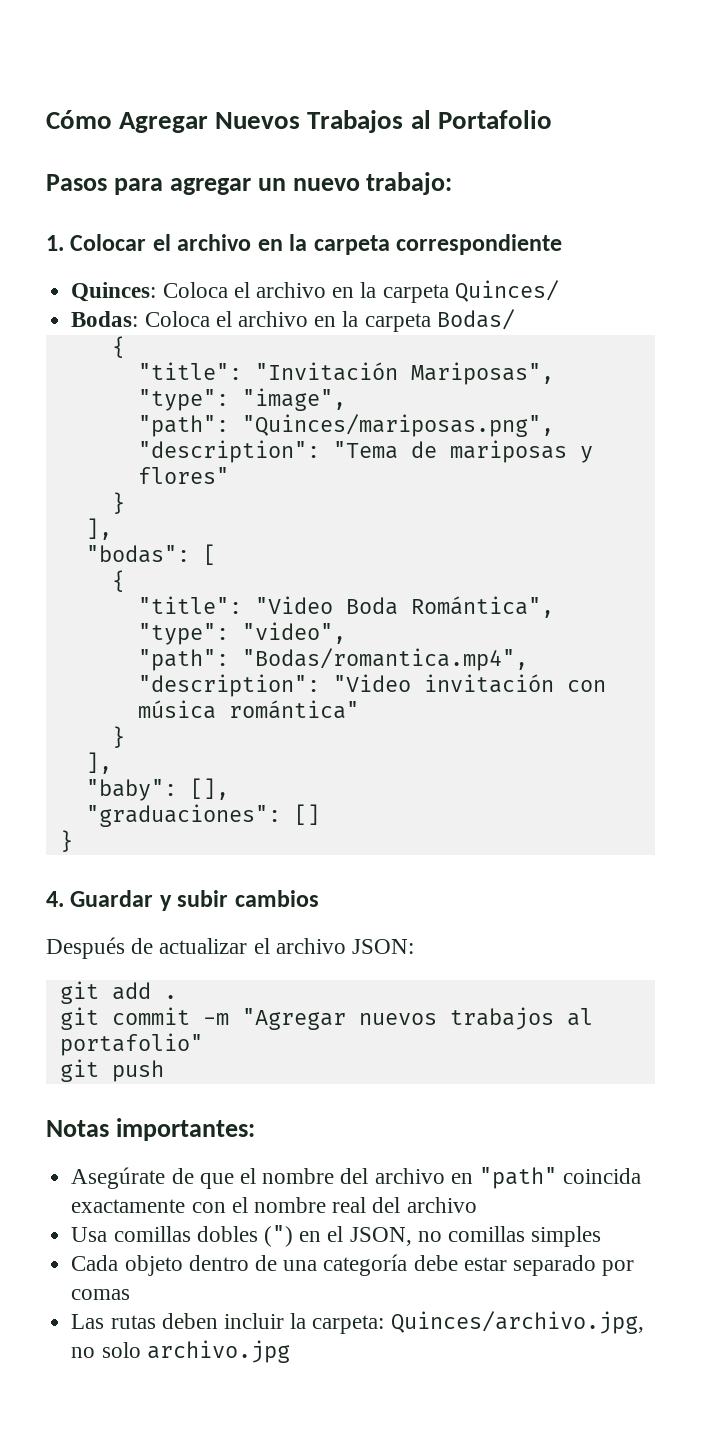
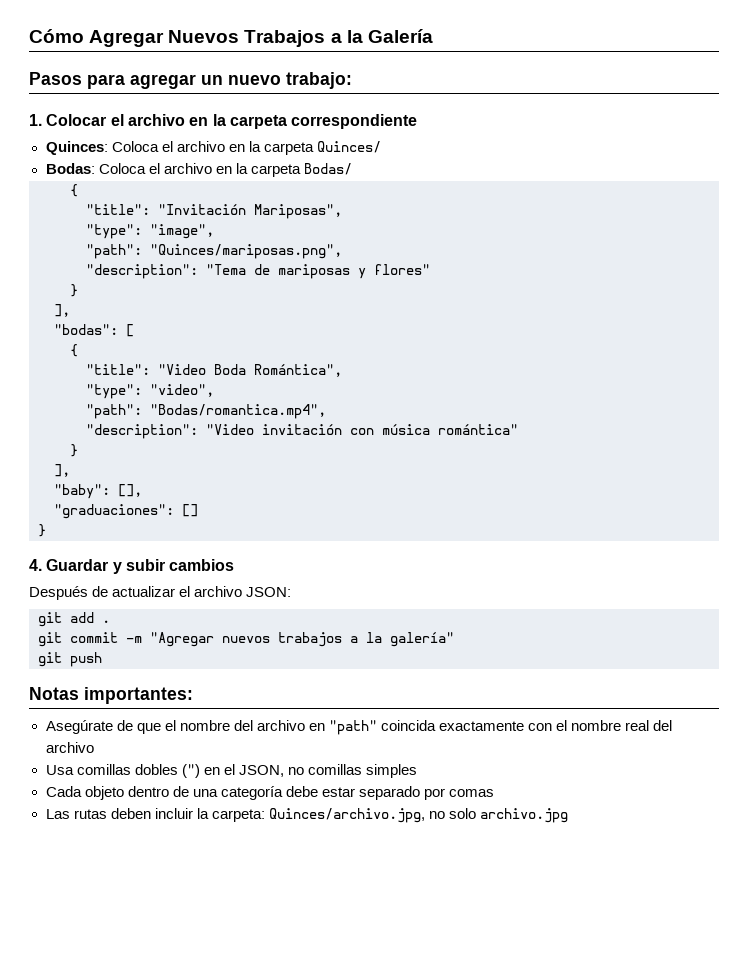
- Cómo Agregar Nuevos Trabajos al Portafolio
+ Cómo Agregar Nuevos Trabajos a la Galería
- git commit -m "Agregar nuevos trabajos al portafolio"
+ git commit -m "Agregar nuevos trabajos a la galería"

